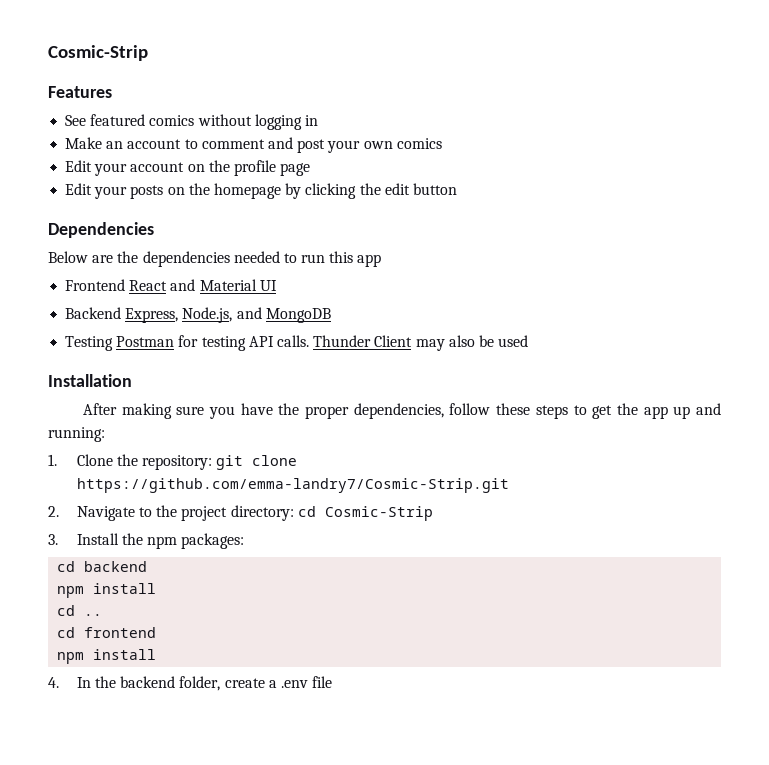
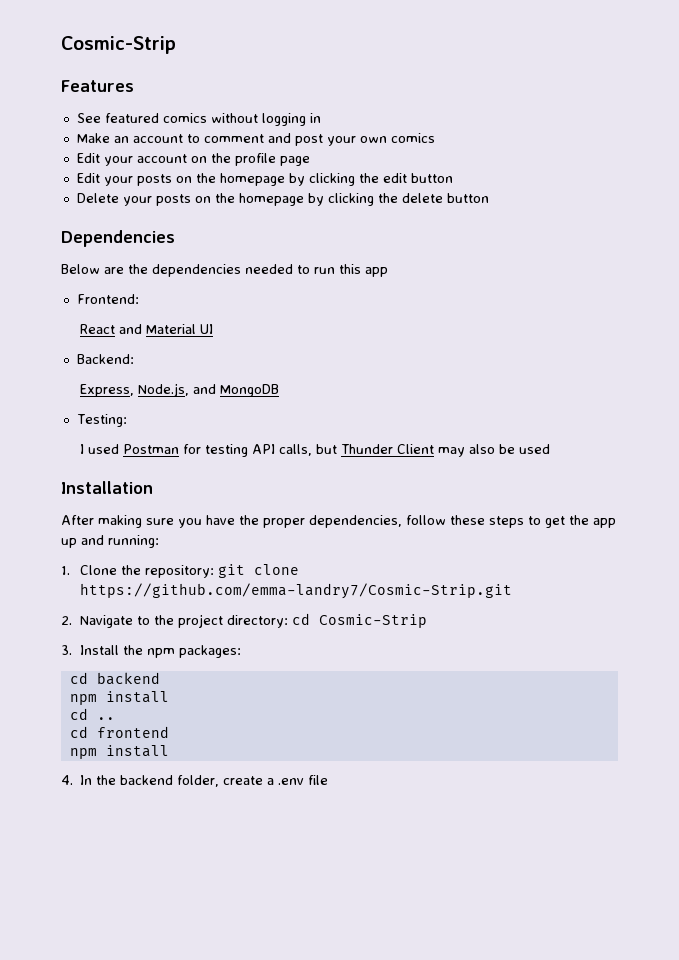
+ Delete your posts on the homepage by clicking the delete button
- Frontend React and Material UI
+ Frontend:
+ React and Material UI
- Backend Express, Node.js, and MongoDB
+ Backend:
+ Express, Node.js, and MongoDB
- Testing Postman for testing API calls. Thunder Client may also be used
+ Testing:
+ I used Postman for testing API calls, but Thunder Client may also be used

